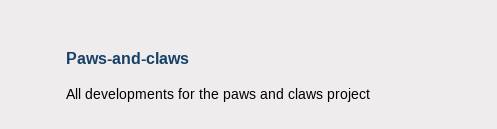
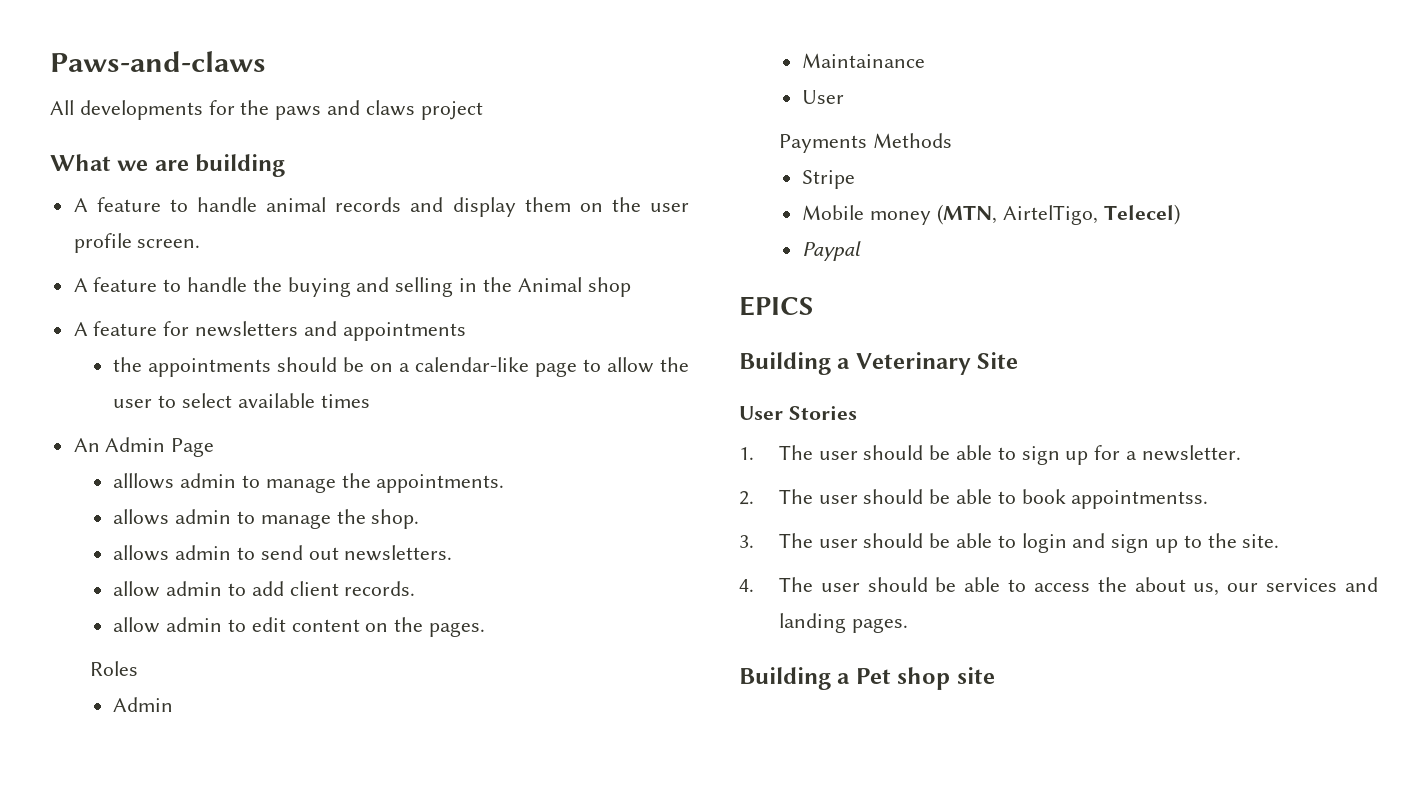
+ What we are building
+ A feature to handle animal records and display them on the user profile screen.
+ A feature to handle the buying and selling in the Animal shop
+ A feature for newsletters and appointments
+ the appointments should be on a calendar-like page to allow the user to select available times
+ An Admin Page
+ alllows admin to manage the appointments.
+ allows admin to manage the shop.
+ allows admin to send out newsletters.
+ allow admin to add client records.
+ allow admin to edit content on the pages.
+ Roles
+ Admin
+ Maintainance
+ User
+ Payments Methods
+ Stripe
+ Mobile money (MTN, AirtelTigo, Telecel)
+ Paypal
+ EPICS
+ Building a Veterinary Site
+ User Stories
+ 1. The user should be able to sign up for a newsletter.
+ 2. The user should be able to book appointmentss.
+ 3. The user should be able to login and sign up to the site.
+ 4. The user should be able to access the about us, our services and landing pages.
+ Building a Pet shop site

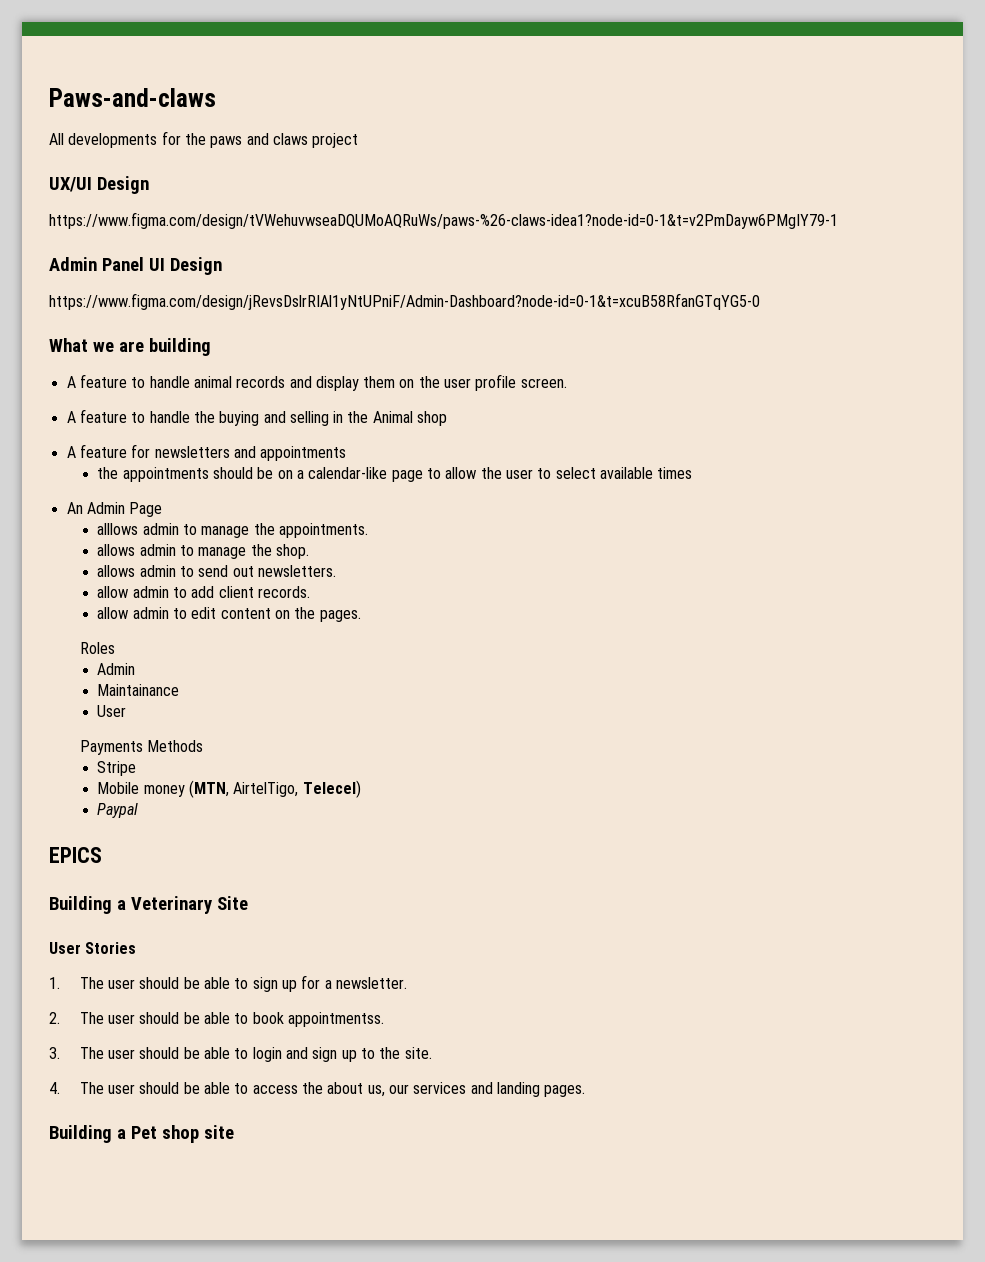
+ UX/UI Design
+ https://www.figma.com/design/tVWehuvwseaDQUMoAQRuWs/paws-%26-claws-idea1?node-id=0-1&t=v2PmDayw6PMgIY79-1
+ Admin Panel UI Design
+ https://www.figma.com/design/jRevsDslrRIAl1yNtUPniF/Admin-Dashboard?node-id=0-1&t=xcuB58RfanGTqYG5-0

